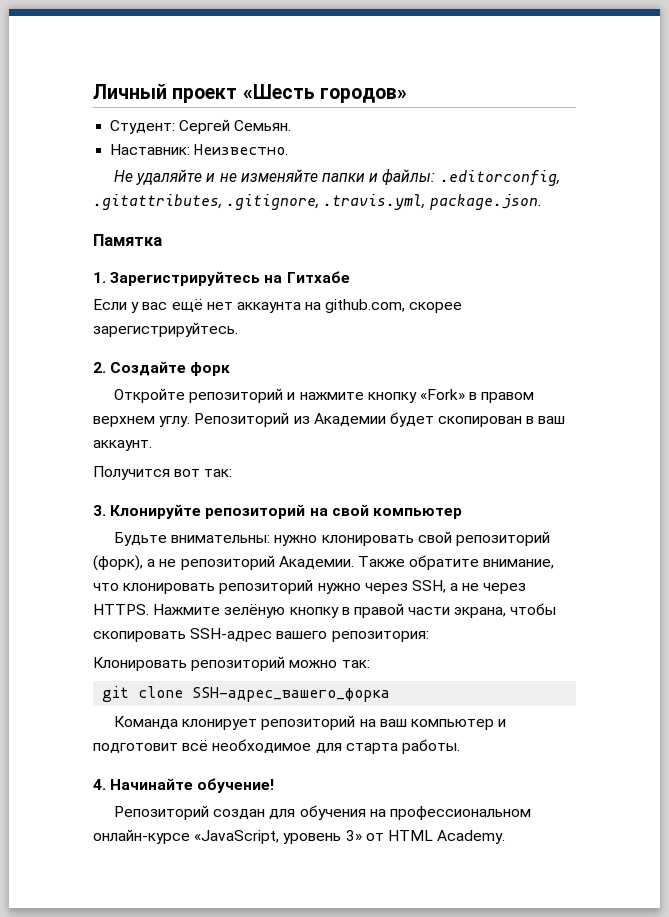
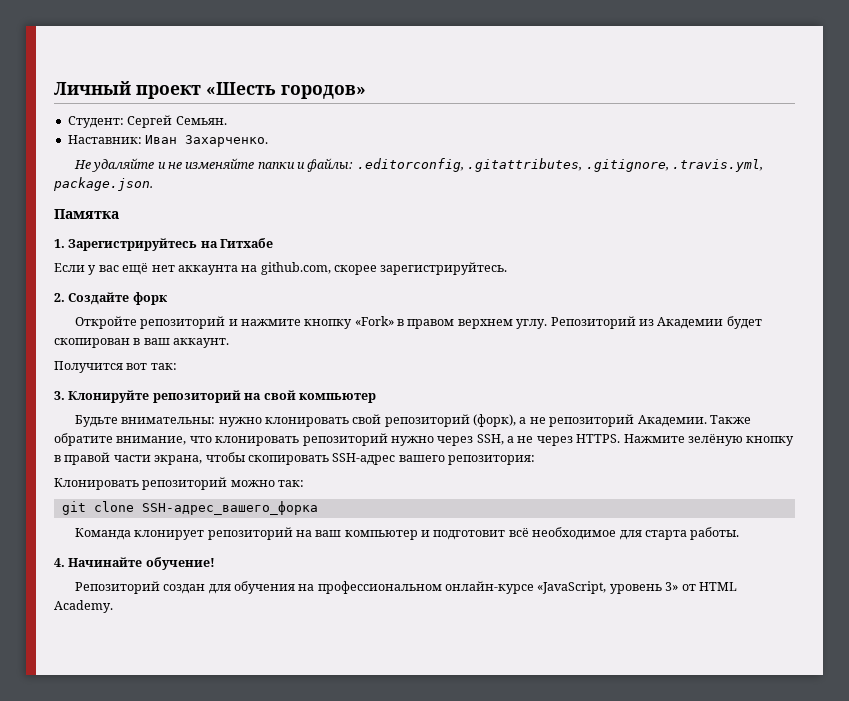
- Наставник: Неизвестно.
+ Наставник: Иван Захарченко.

